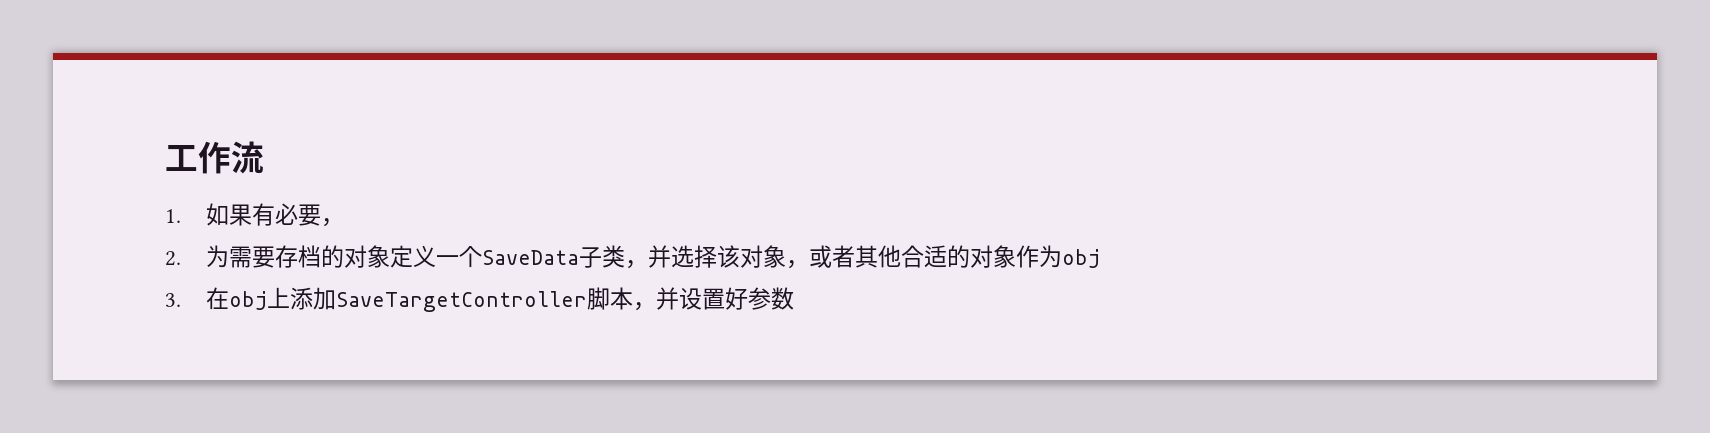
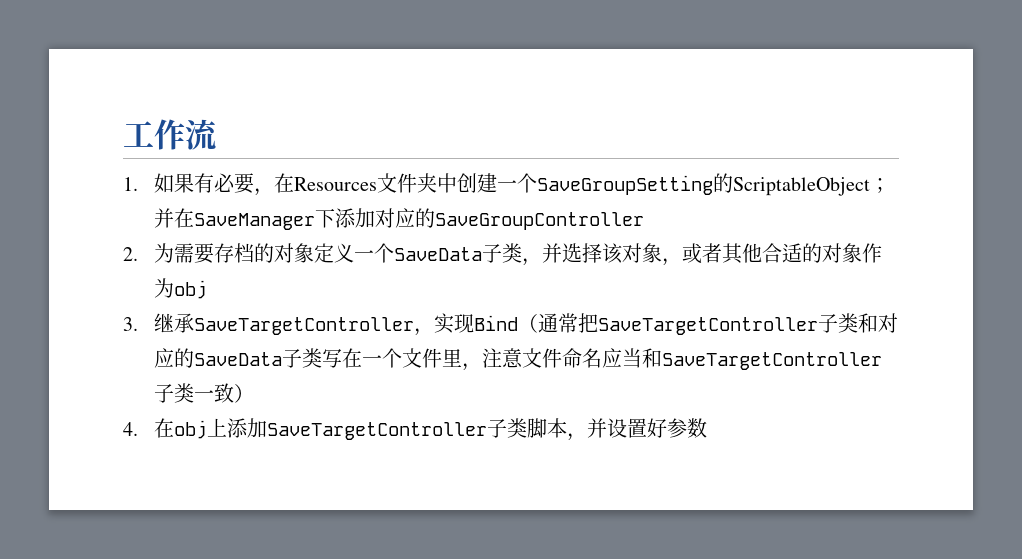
- 1.如果有必要，
+ 1.如果有必要，在Resources文件夹中创建一个SaveGroupSetting的ScriptableObject；并在SaveManager下添加对应的SaveGroupController
- 3.在obj上添加SaveTargetController脚本，并设置好参数
+ 3.继承SaveTargetController，实现Bind（通常把SaveTargetController子类和对应的SaveData子类写在一个文件里，注意文件命名应当和SaveTargetController子类一致）
+ 4.在obj上添加SaveTargetController子类脚本，并设置好参数

